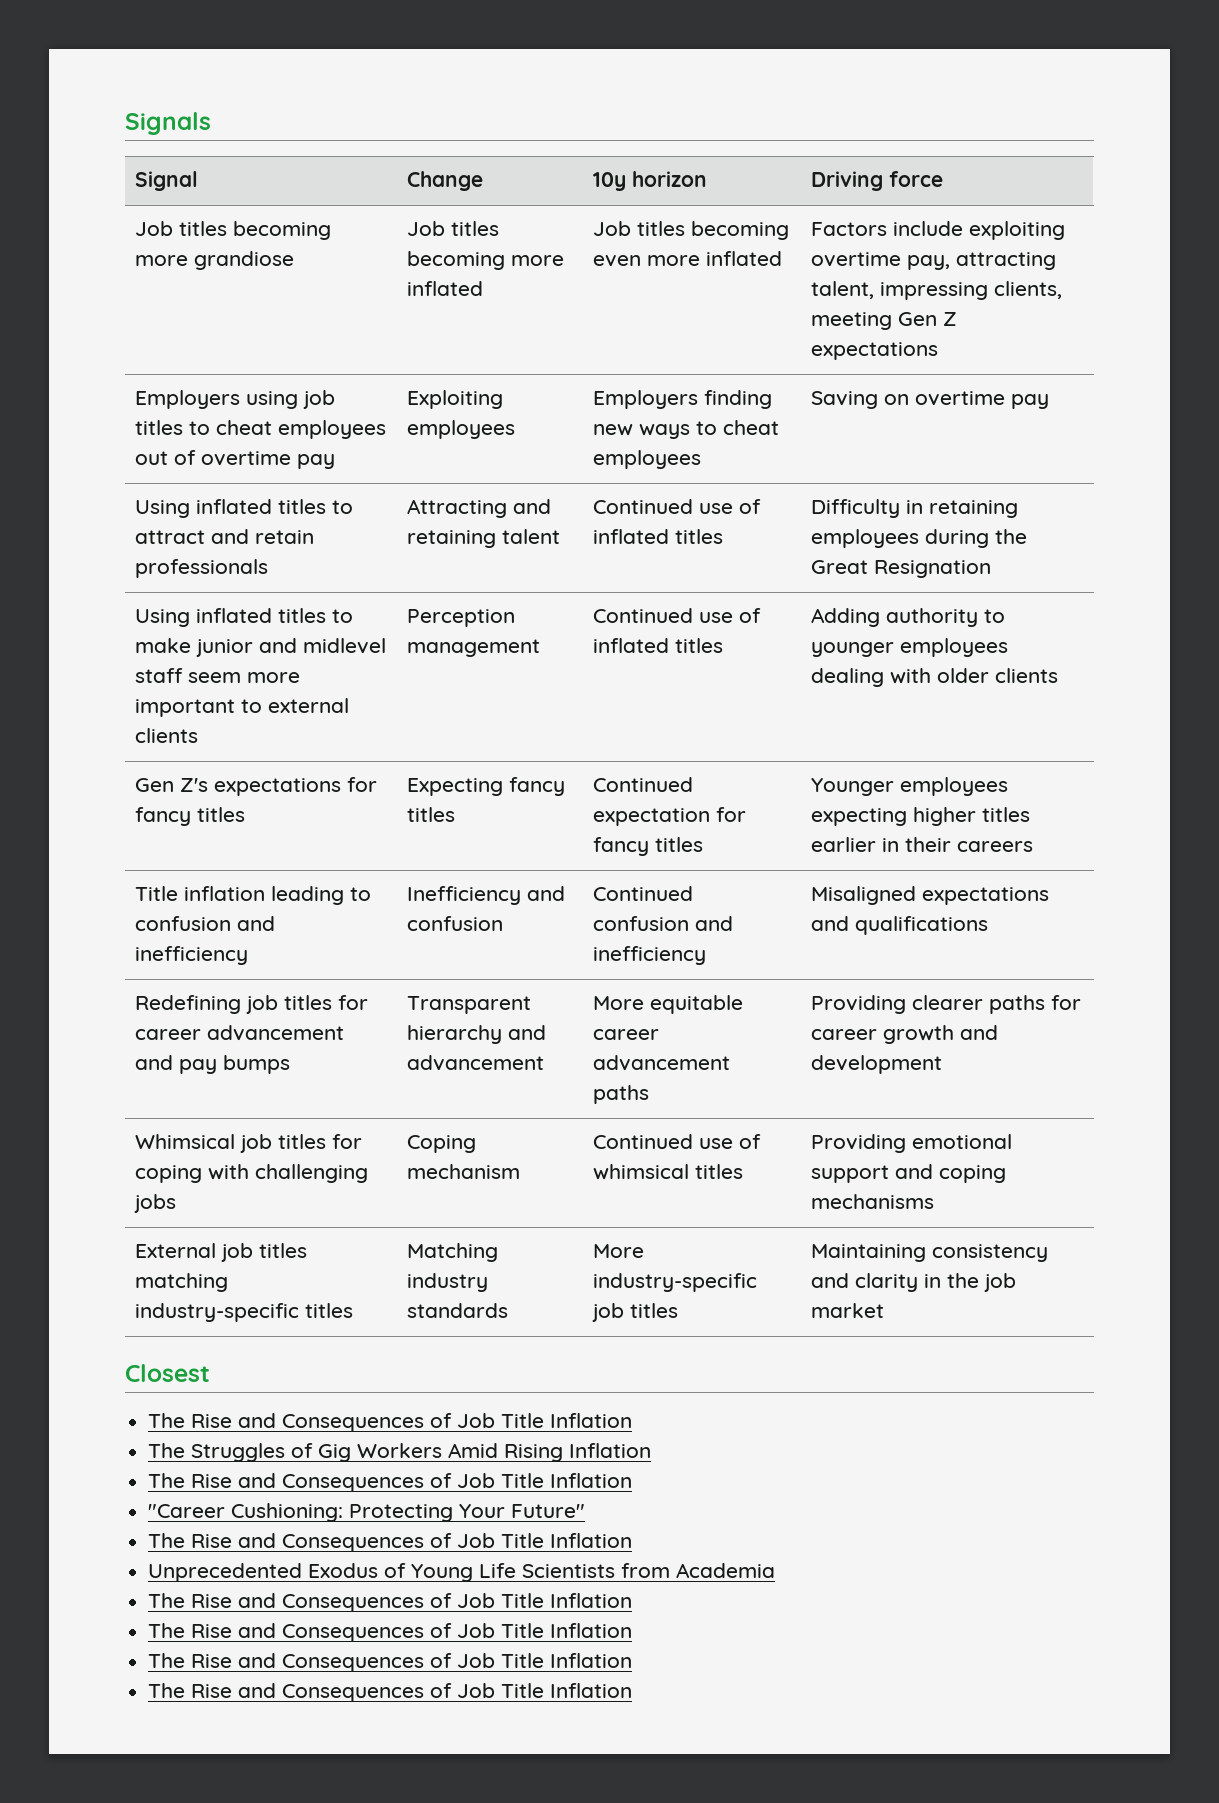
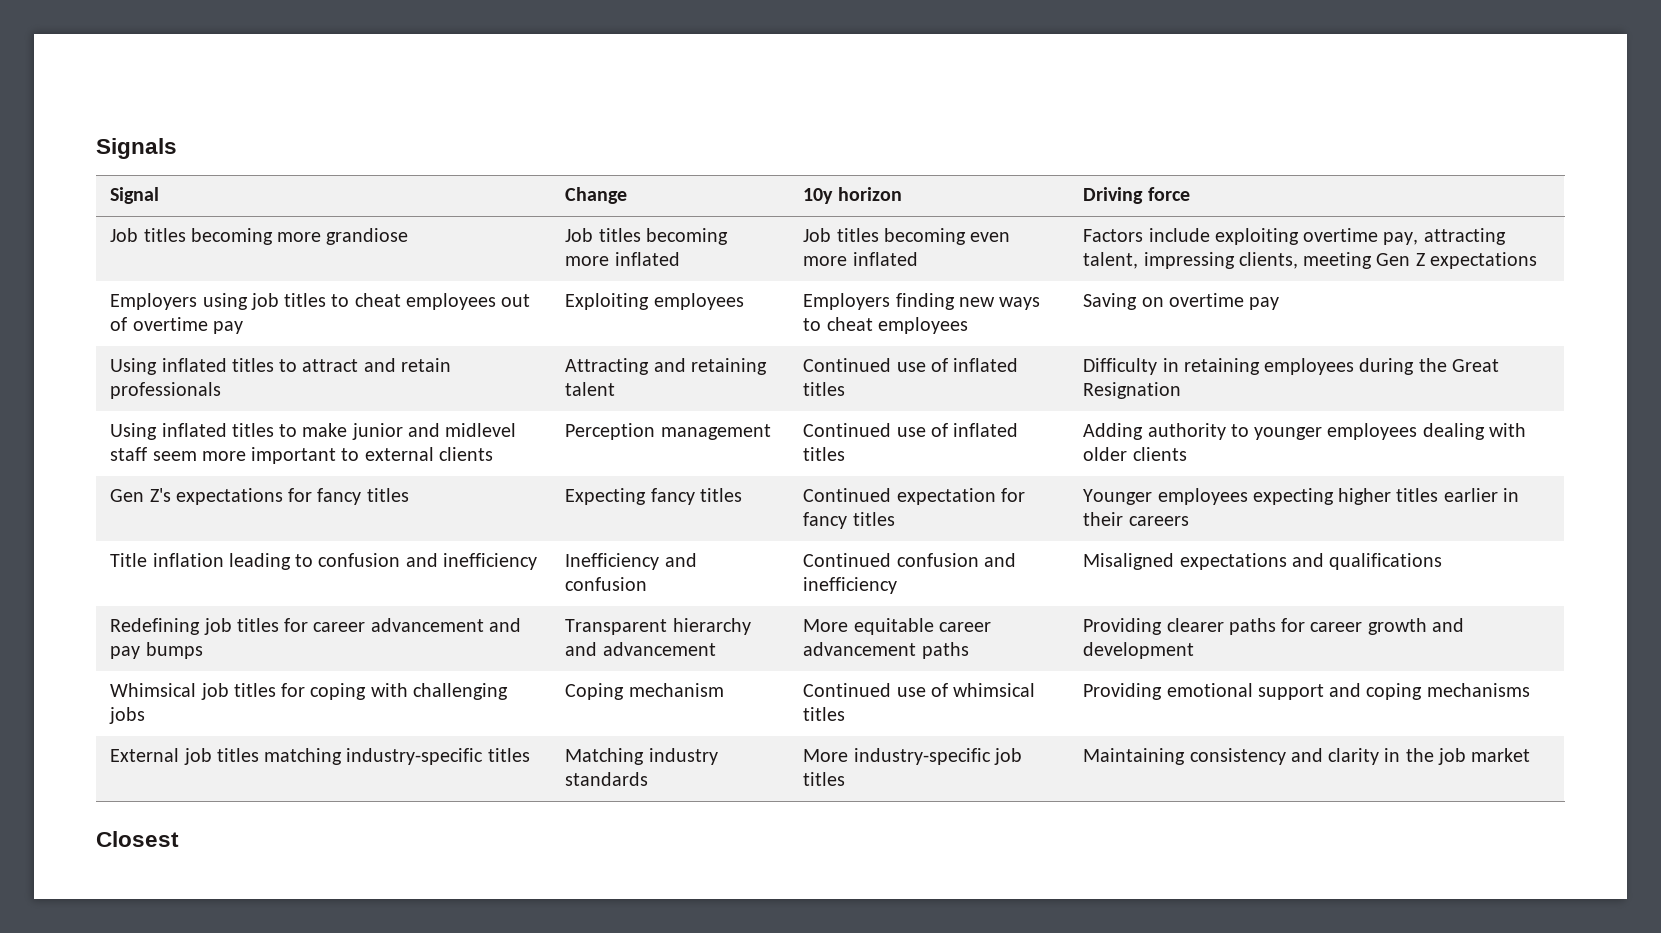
  Closest
- The Rise and Consequences of Job Title Inflation
- The Struggles of Gig Workers Amid Rising Inflation
- The Rise and Consequences of Job Title Inflation
- "Career Cushioning: Protecting Your Future"
- The Rise and Consequences of Job Title Inflation
- Unprecedented Exodus of Young Life Scientists from Academia
- The Rise and Consequences of Job Title Inflation
- The Rise and Consequences of Job Title Inflation
- The Rise and Consequences of Job Title Inflation
- The Rise and Consequences of Job Title Inflation

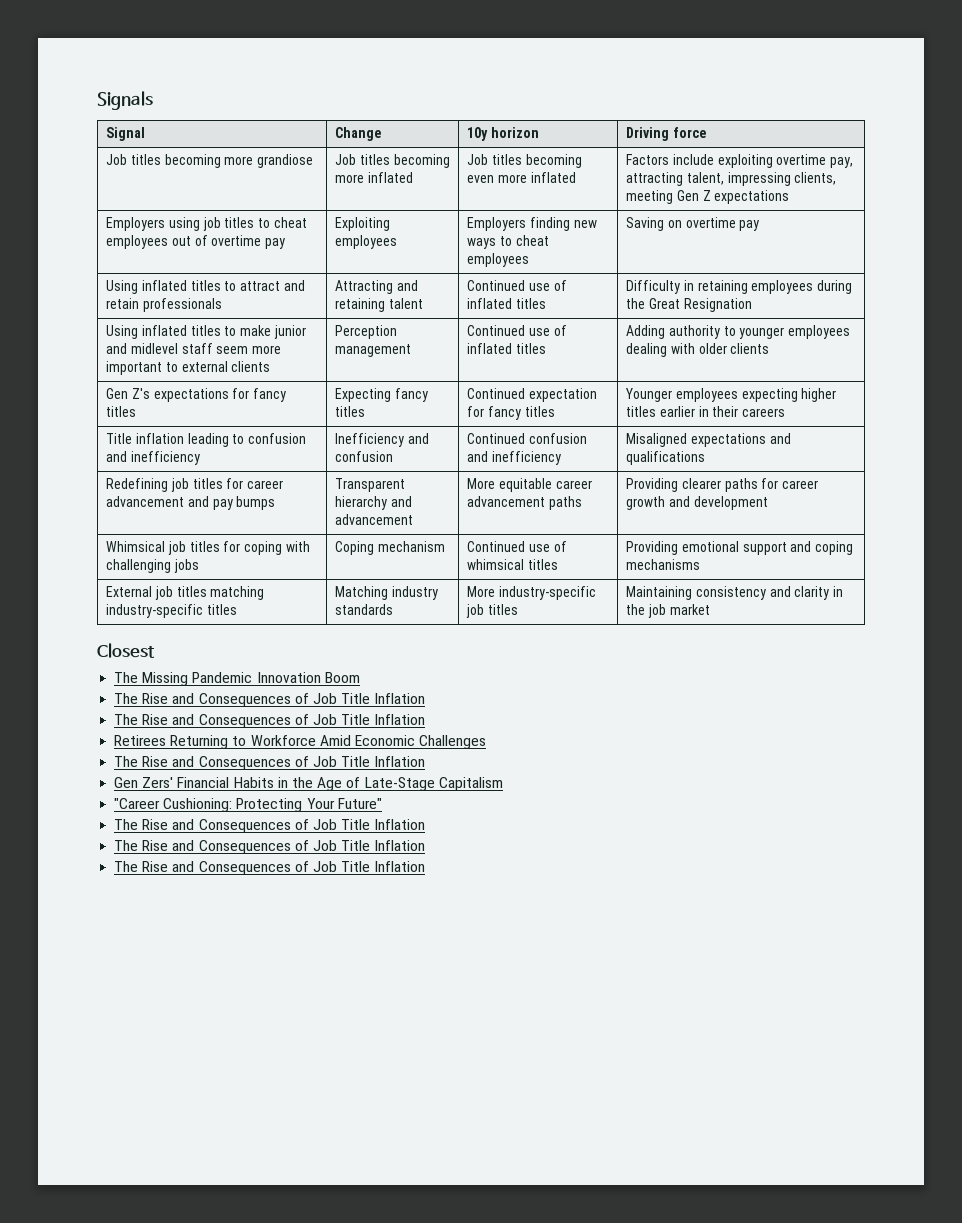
+ The Missing Pandemic Innovation Boom
+ The Rise and Consequences of Job Title Inflation
+ The Rise and Consequences of Job Title Inflation
+ Retirees Returning to Workforce Amid Economic Challenges
+ The Rise and Consequences of Job Title Inflation
+ Gen Zers' Financial Habits in the Age of Late-Stage Capitalism
+ "Career Cushioning: Protecting Your Future"
+ The Rise and Consequences of Job Title Inflation
+ The Rise and Consequences of Job Title Inflation
+ The Rise and Consequences of Job Title Inflation

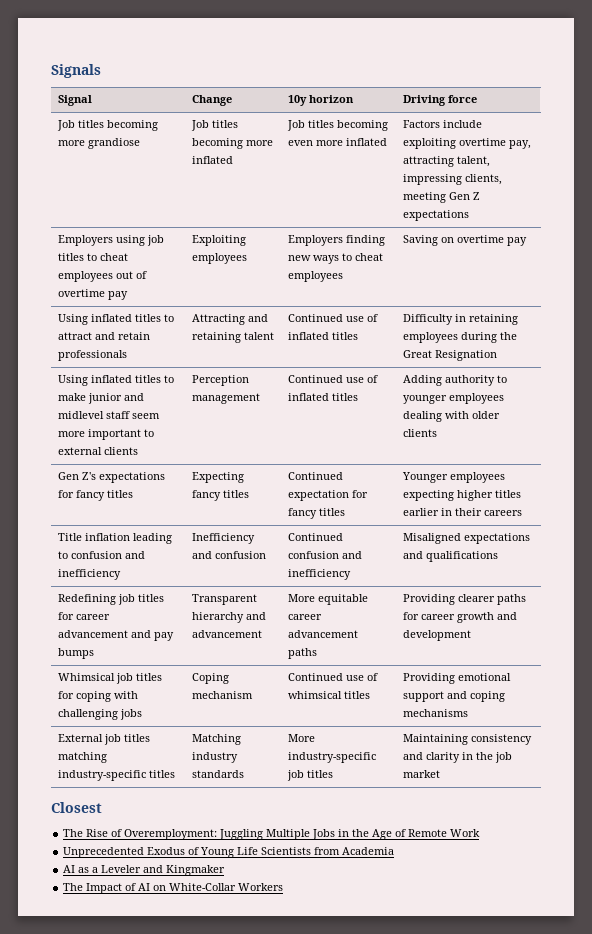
- The Missing Pandemic Innovation Boom
- The Rise and Consequences of Job Title Inflation
- The Rise and Consequences of Job Title Inflation
- Retirees Returning to Workforce Amid Economic Challenges
- The Rise and Consequences of Job Title Inflation
- Gen Zers' Financial Habits in the Age of Late-Stage Capitalism
- "Career Cushioning: Protecting Your Future"
- The Rise and Consequences of Job Title Inflation
- The Rise and Consequences of Job Title Inflation
- The Rise and Consequences of Job Title Inflation
+ The Rise of Overemployment: Juggling Multiple Jobs in the Age of Remote Work
+ Unprecedented Exodus of Young Life Scientists from Academia
+ AI as a Leveler and Kingmaker
+ The Impact of AI on White-Collar Workers

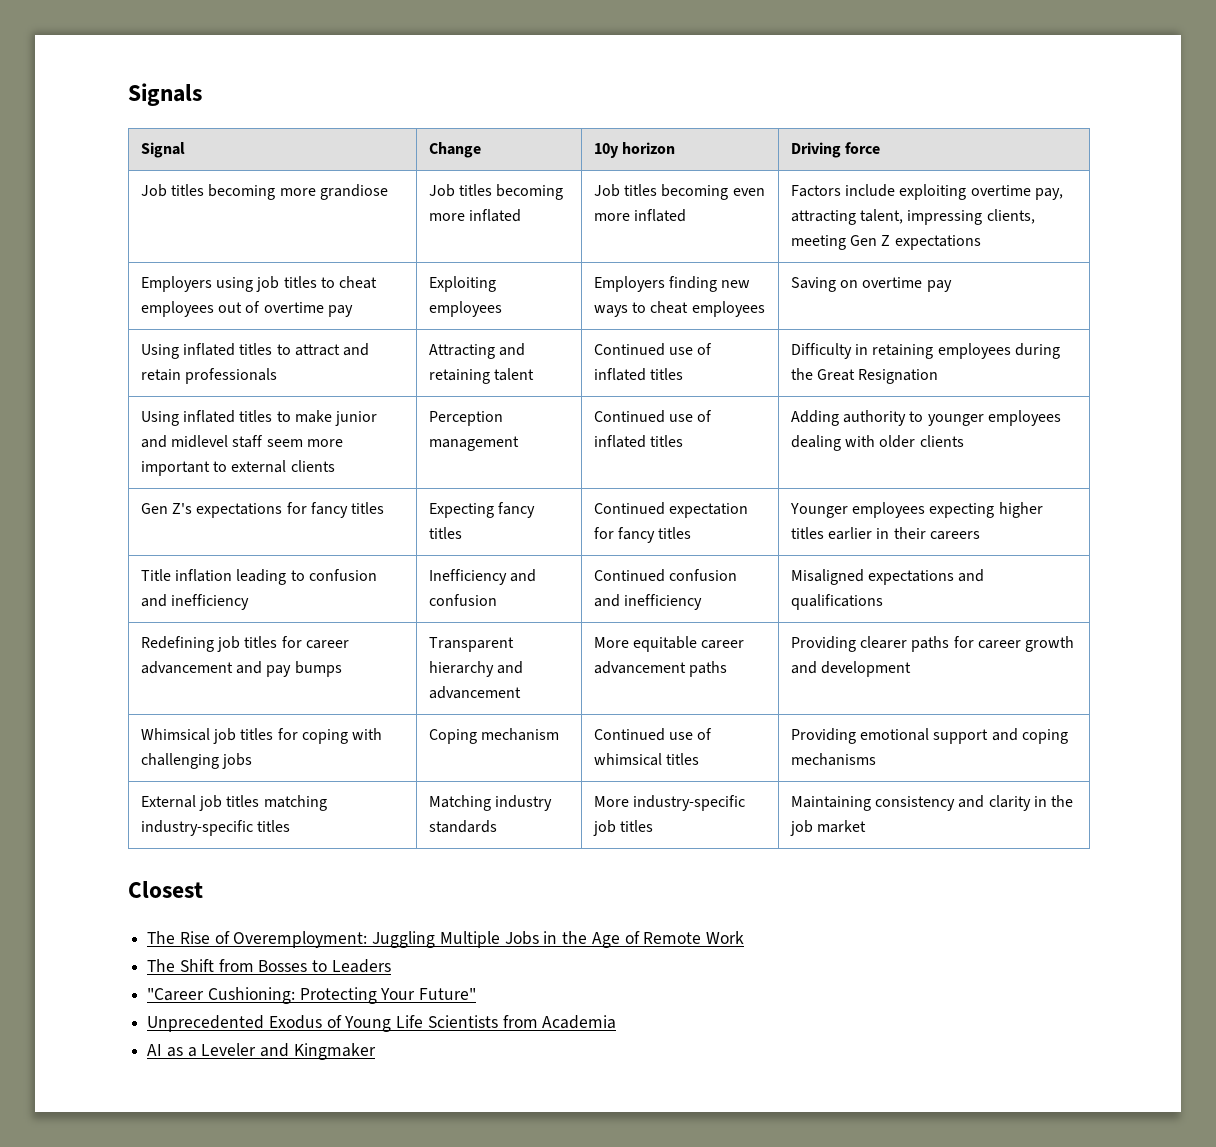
+ The Shift from Bosses to Leaders
+ "Career Cushioning: Protecting Your Future"
- The Impact of AI on White-Collar Workers

